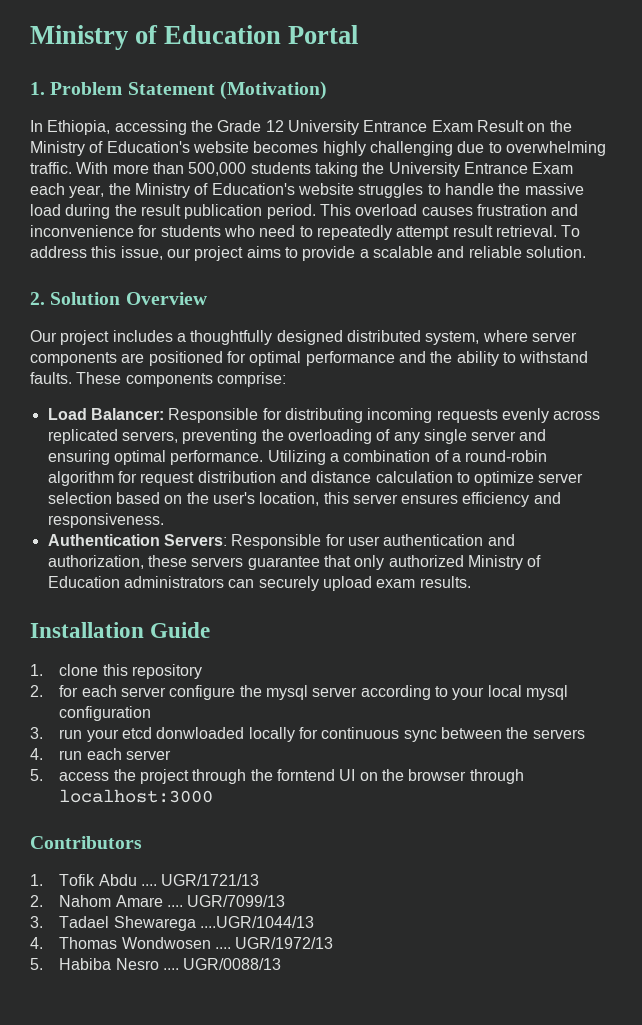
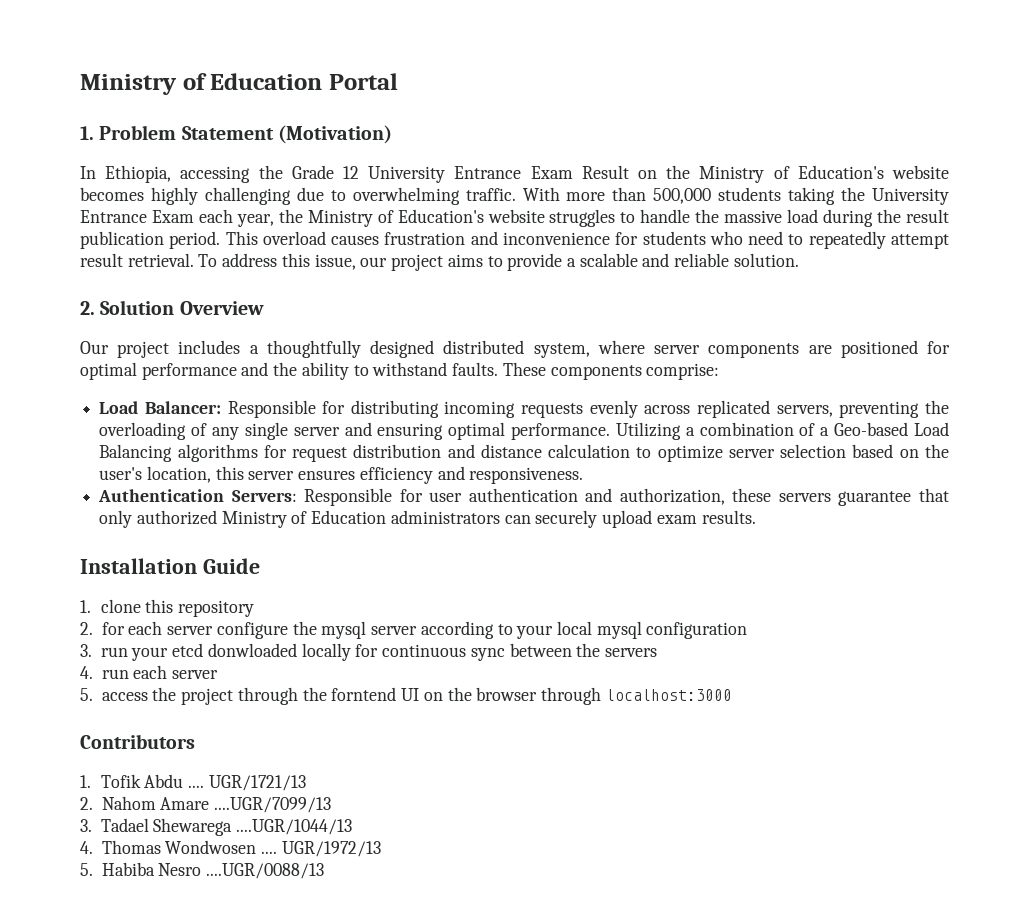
- Utilizing a combination of a round-robin algorithm for request distribution and distance calculation to optimize server selection based on the user's location, this server ensures efficiency and responsiveness.
+ Utilizing a combination of a Geo-based Load Balancing algorithms for request distribution and distance calculation to optimize server selection based on the user's location, this server ensures efficiency and responsiveness.
- 2. Nahom Amare .... UGR/7099/13
+ 2. Nahom Amare ....UGR/7099/13
- 5. Habiba Nesro .... UGR/0088/13
+ 5. Habiba Nesro ....UGR/0088/13

